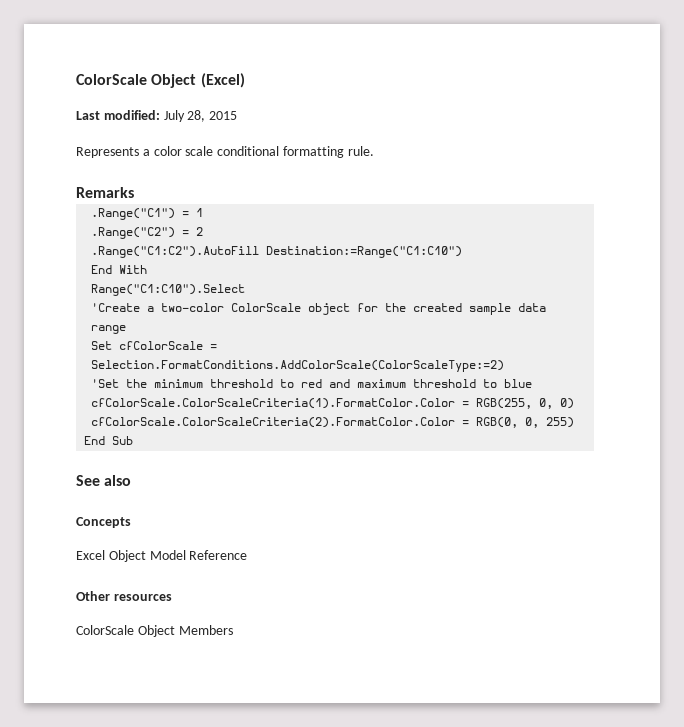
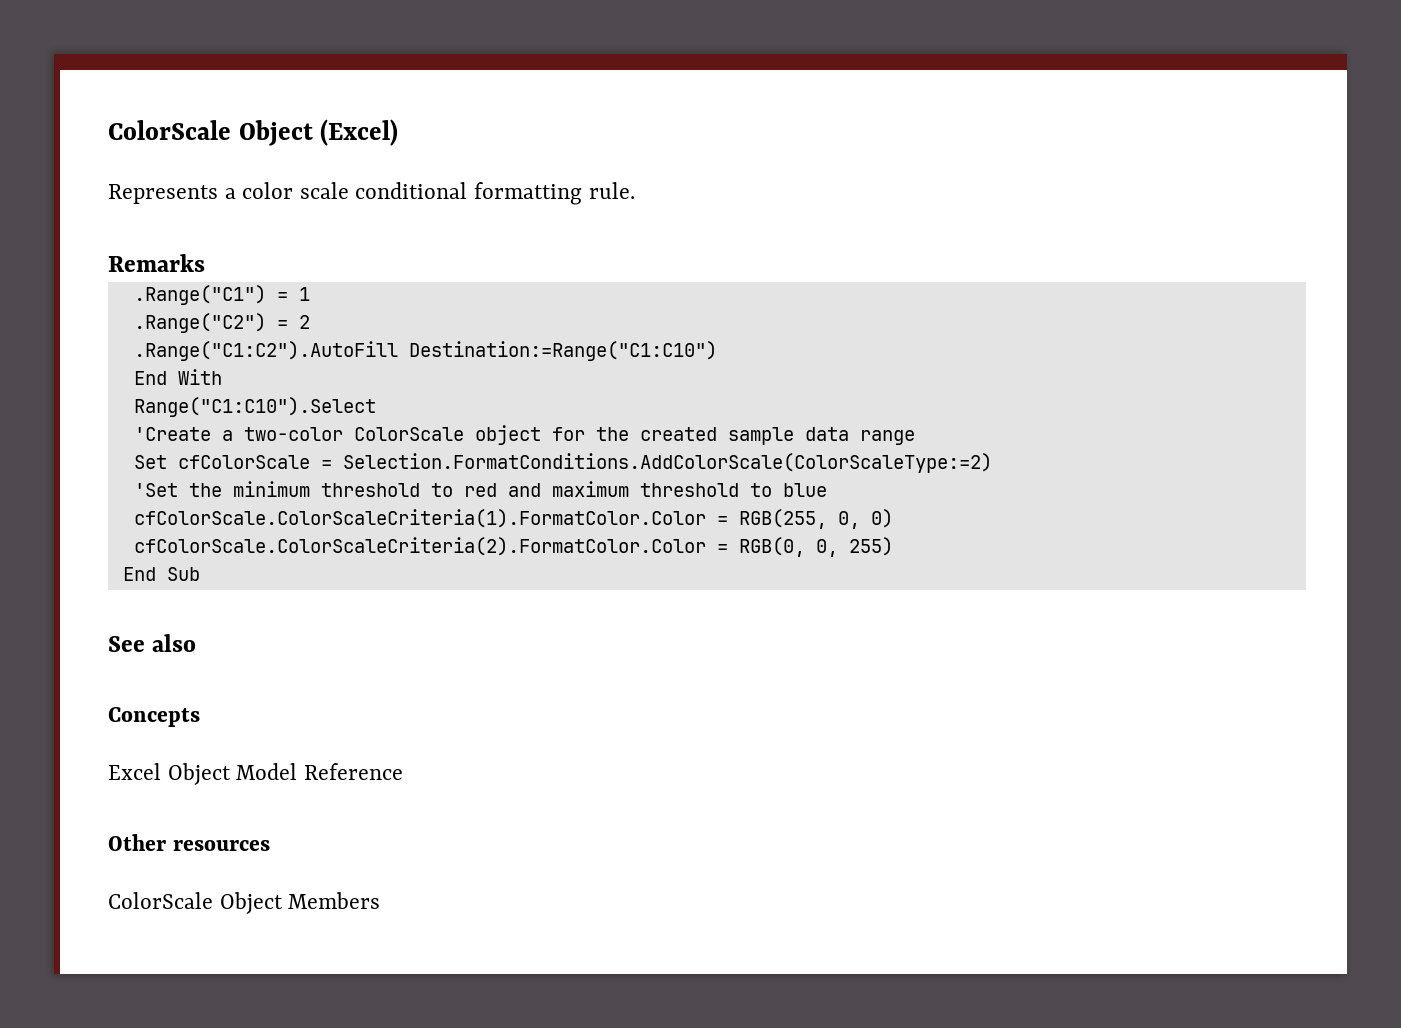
- Last modified: July 28, 2015

